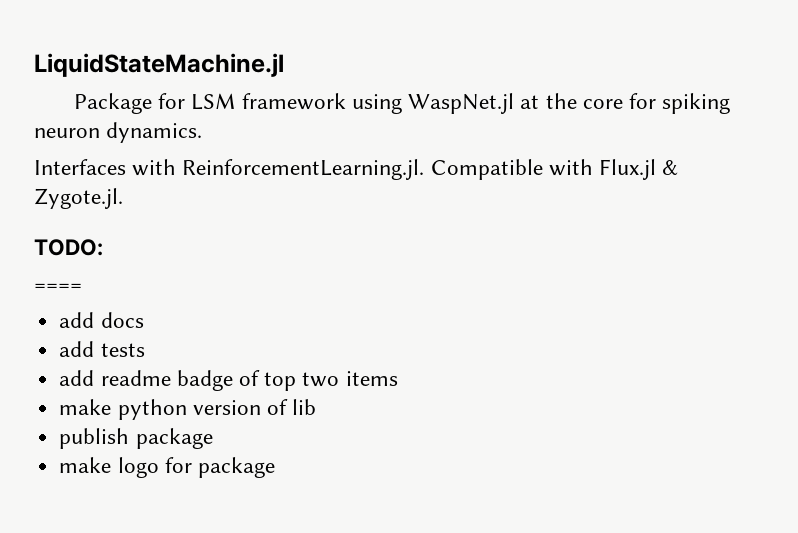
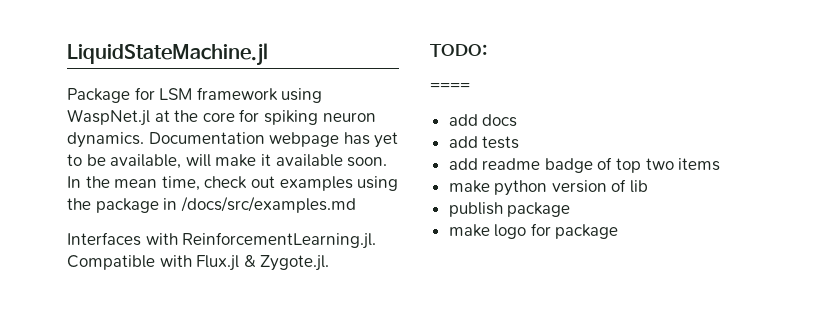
+ Documentation webpage has yet to be available, will make it available soon. In the mean time, check out examples using the package in /docs/src/examples.md

